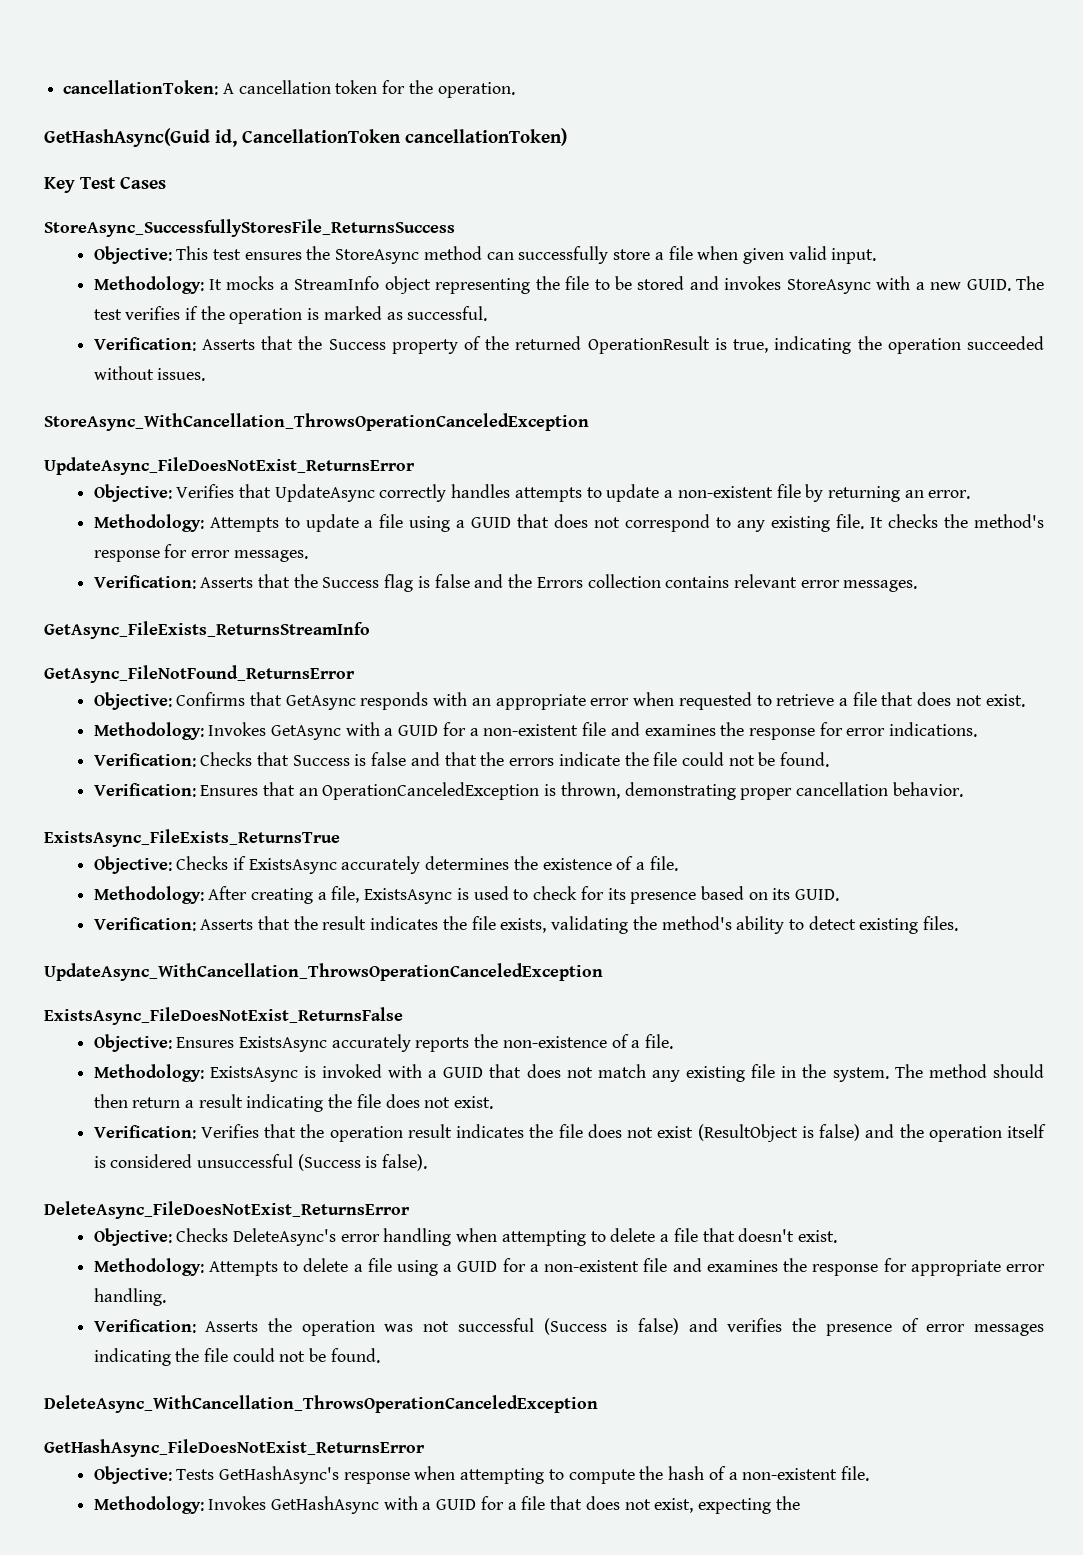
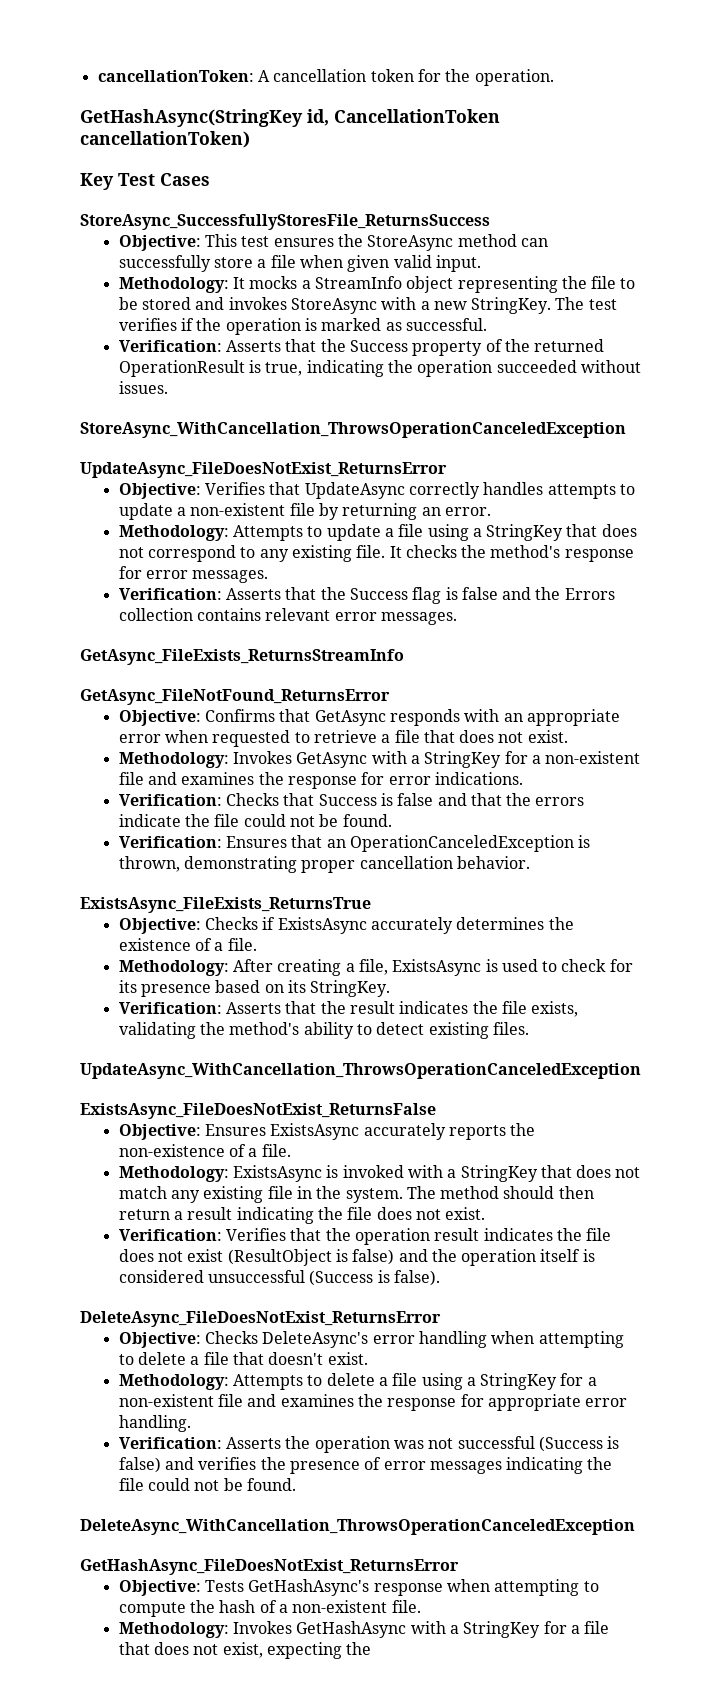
- GetHashAsync(Guid id, CancellationToken cancellationToken)
+ GetHashAsync(StringKey id, CancellationToken cancellationToken)
- Methodology: It mocks a StreamInfo object representing the file to be stored and invokes StoreAsync with a new GUID.
+ Methodology: It mocks a StreamInfo object representing the file to be stored and invokes StoreAsync with a new StringKey.
- Methodology: Attempts to update a file using a GUID that does not correspond to any existing file.
+ Methodology: Attempts to update a file using a StringKey that does not correspond to any existing file.
- Methodology: Invokes GetAsync with a GUID for a non-existent file and examines the response for error indications.
+ Methodology: Invokes GetAsync with a StringKey for a non-existent file and examines the response for error indications.
- Methodology: After creating a file, ExistsAsync is used to check for its presence based on its GUID.
+ Methodology: After creating a file, ExistsAsync is used to check for its presence based on its StringKey.
- Methodology: ExistsAsync is invoked with a GUID that does not match any existing file in the system.
+ Methodology: ExistsAsync is invoked with a StringKey that does not match any existing file in the system.
- Methodology: Attempts to delete a file using a GUID for a non-existent file and examines the response for appropriate error handling.
+ Methodology: Attempts to delete a file using a StringKey for a non-existent file and examines the response for appropriate error handling.
- Methodology: Invokes GetHashAsync with a GUID for a file that does not exist, expecting the
+ Methodology: Invokes GetHashAsync with a StringKey for a file that does not exist, expecting the

